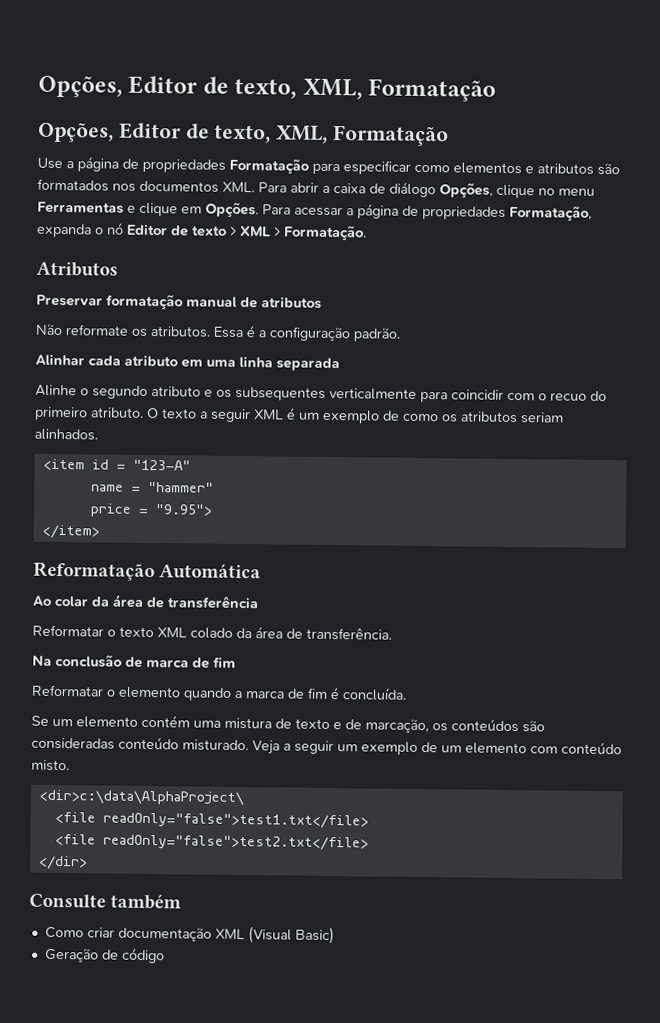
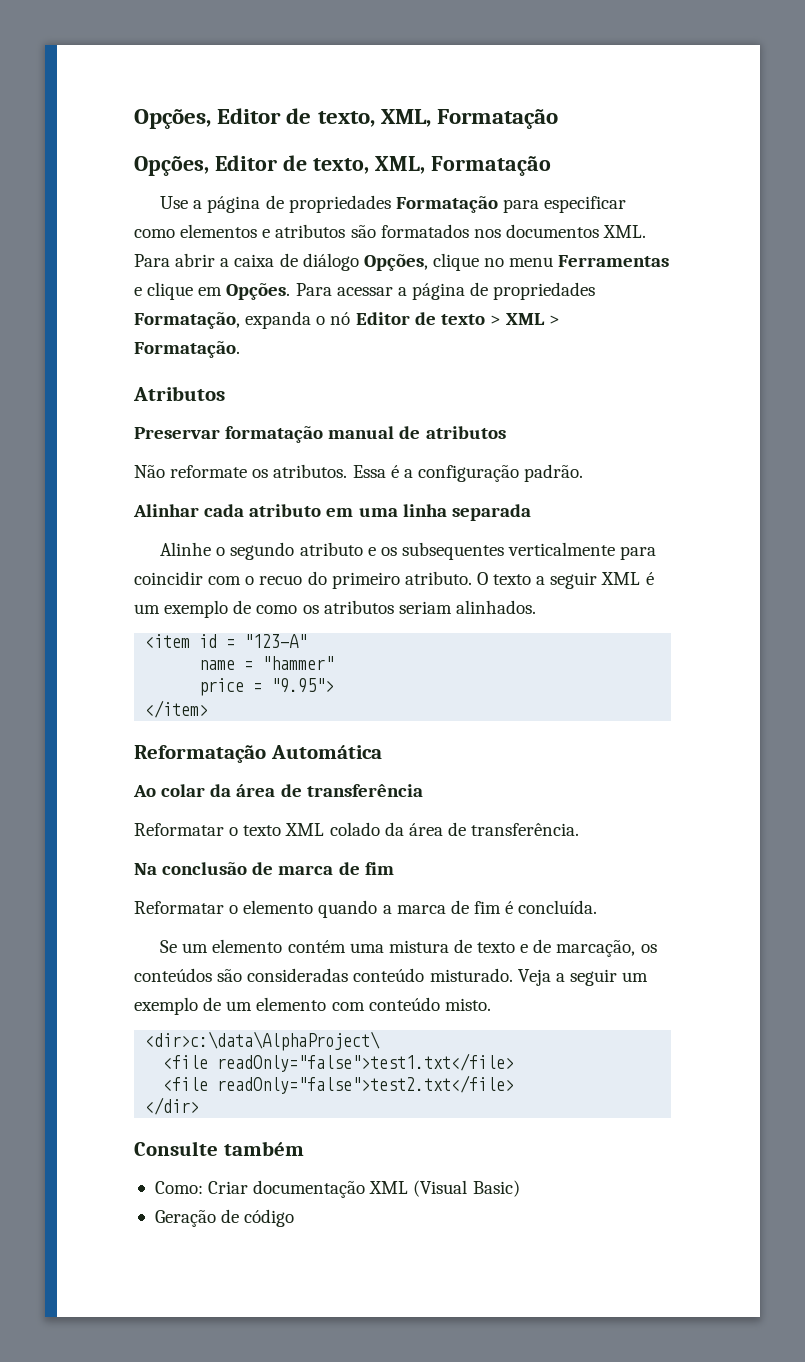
- Como criar documentação XML (Visual Basic)
+ Como: Criar documentação XML (Visual Basic)

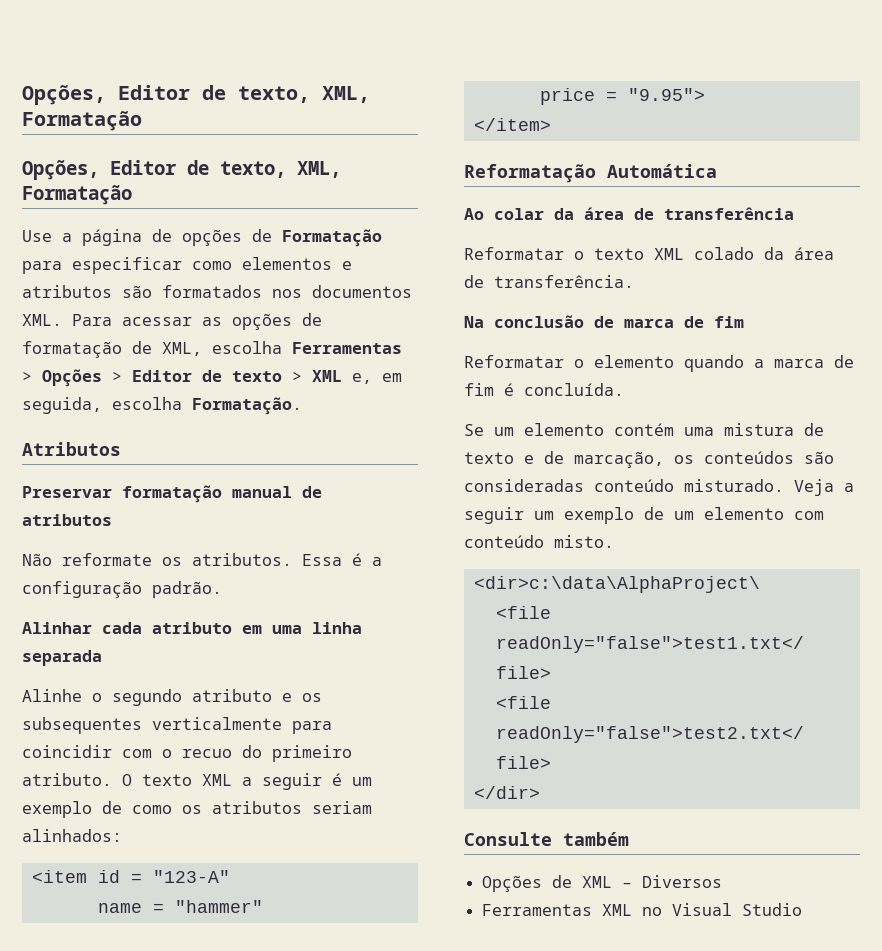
- Use a página de propriedades Formatação para especificar como elementos e atributos são formatados nos documentos XML. Para abrir a caixa de diálogo Opções, clique no menu Ferramentas e clique em Opções. Para acessar a página de propriedades Formatação, expanda o nó Editor de texto > XML > Formatação.
+ Use a página de opções de Formatação para especificar como elementos e atributos são formatados nos documentos XML. Para acessar as opções de formatação de XML, escolha Ferramentas > Opções > Editor de texto > XML e, em seguida, escolha Formatação.
- O texto a seguir XML é um exemplo de como os atributos seriam alinhados.
+ O texto XML a seguir é um exemplo de como os atributos seriam alinhados:
- Como: Criar documentação XML (Visual Basic)
- Geração de código
+ Opções de XML – Diversos
+ Ferramentas XML no Visual Studio

